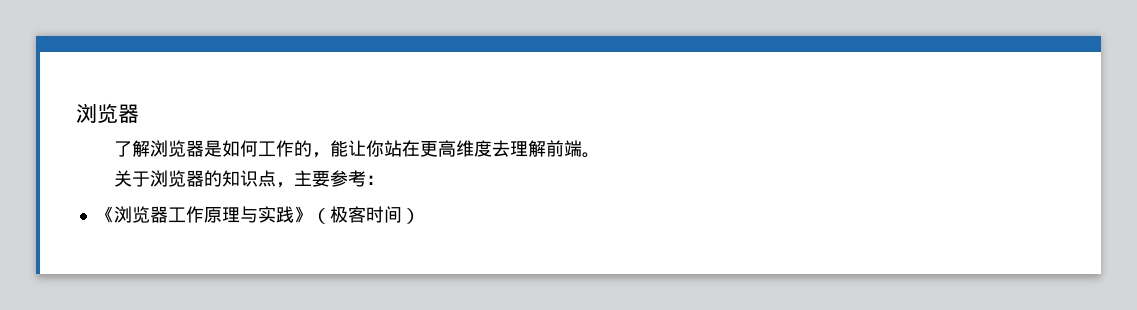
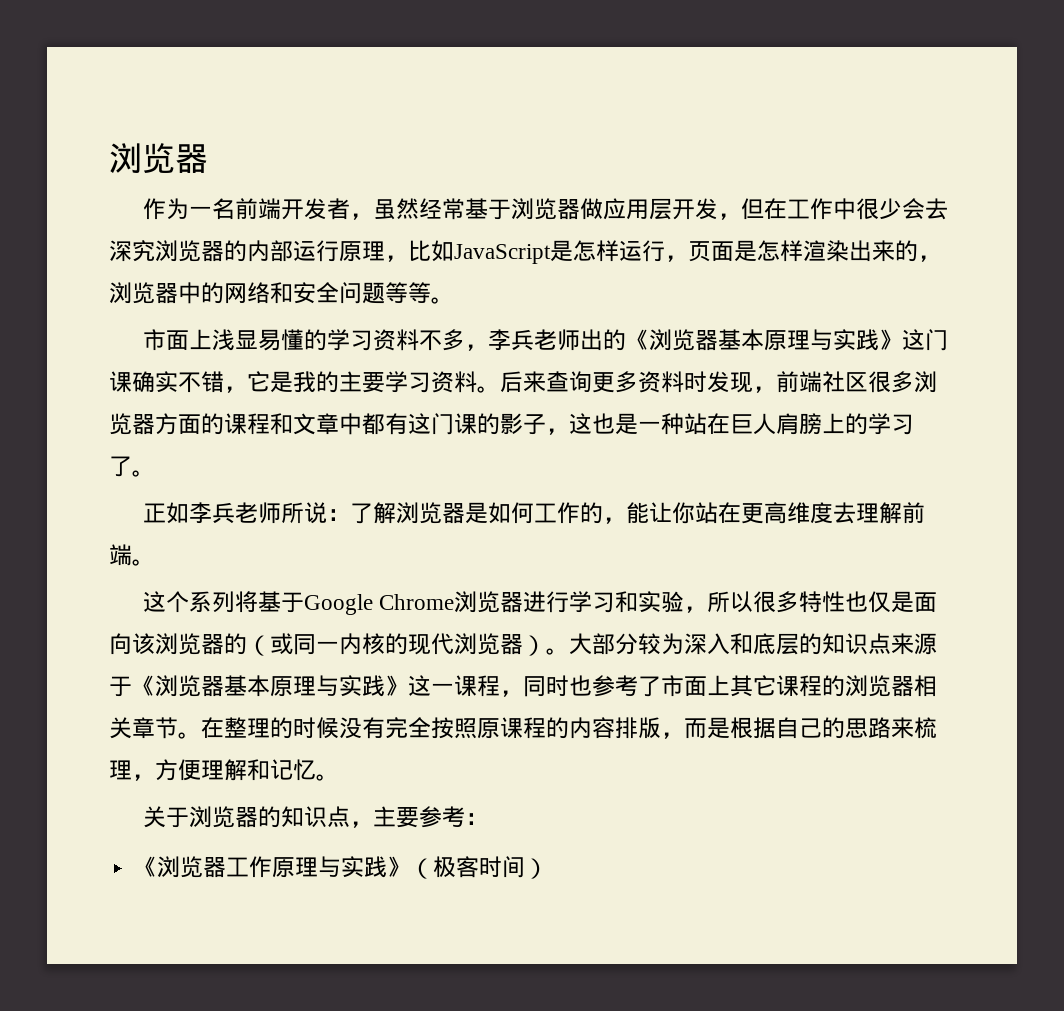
- 了解浏览器是如何工作的，能让你站在更高维度去理解前端。
+ 作为一名前端开发者，虽然经常基于浏览器做应用层开发，但在工作中很少会去深究浏览器的内部运行原理，比如JavaScript是怎样运行，页面是怎样渲染出来的，浏览器中的网络和安全问题等等。
+ 市面上浅显易懂的学习资料不多，李兵老师出的《浏览器基本原理与实践》这门课确实不错，它是我的主要学习资料。后来查询更多资料时发现，前端社区很多浏览器方面的课程和文章中都有这门课的影子，这也是一种站在巨人肩膀上的学习了。
+ 正如李兵老师所说：了解浏览器是如何工作的，能让你站在更高维度去理解前端。
+ 这个系列将基于Google Chrome浏览器进行学习和实验，所以很多特性也仅是面向该浏览器的（或同一内核的现代浏览器）。大部分较为深入和底层的知识点来源于《浏览器基本原理与实践》这一课程，同时也参考了市面上其它课程的浏览器相关章节。在整理的时候没有完全按照原课程的内容排版，而是根据自己的思路来梳理，方便理解和记忆。

